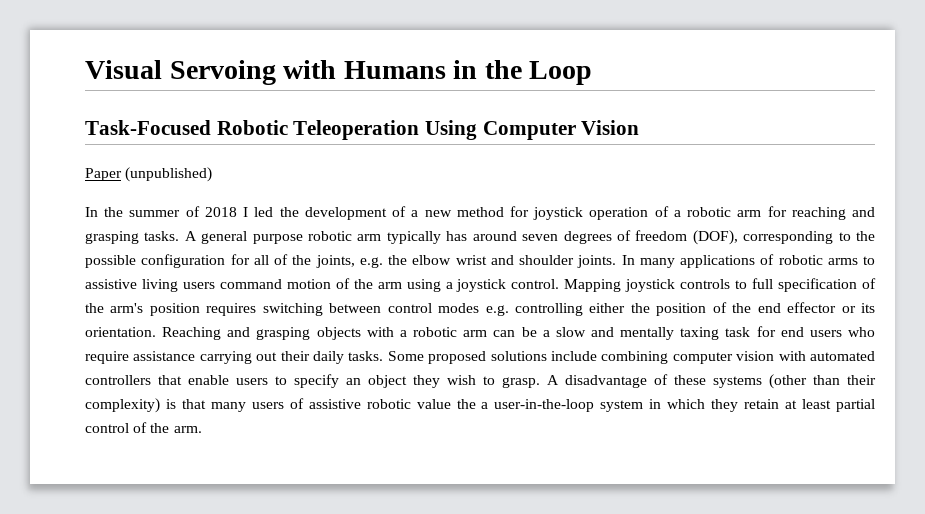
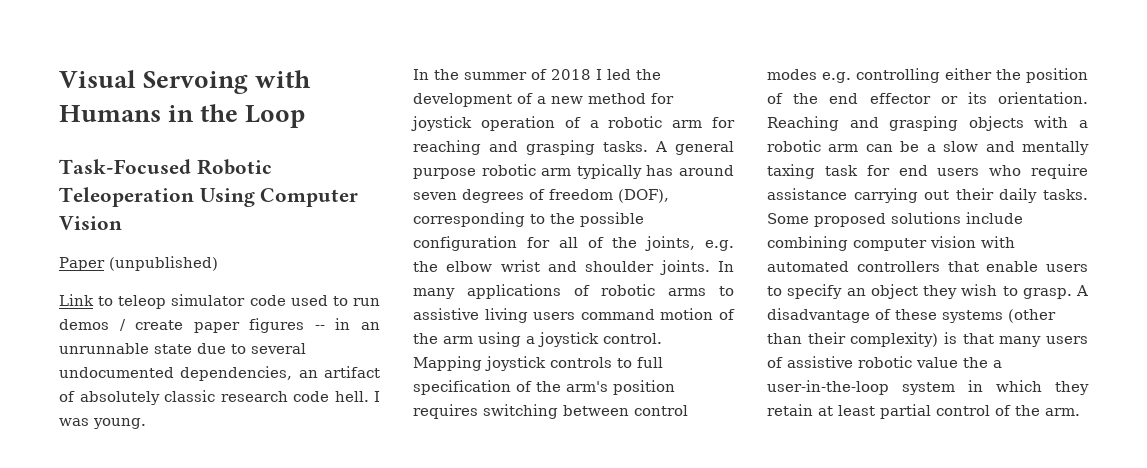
+ Link to teleop simulator code used to run demos / create paper figures -- in an unrunnable state due to several undocumented dependencies, an artifact of absolutely classic research code hell. I was young.

